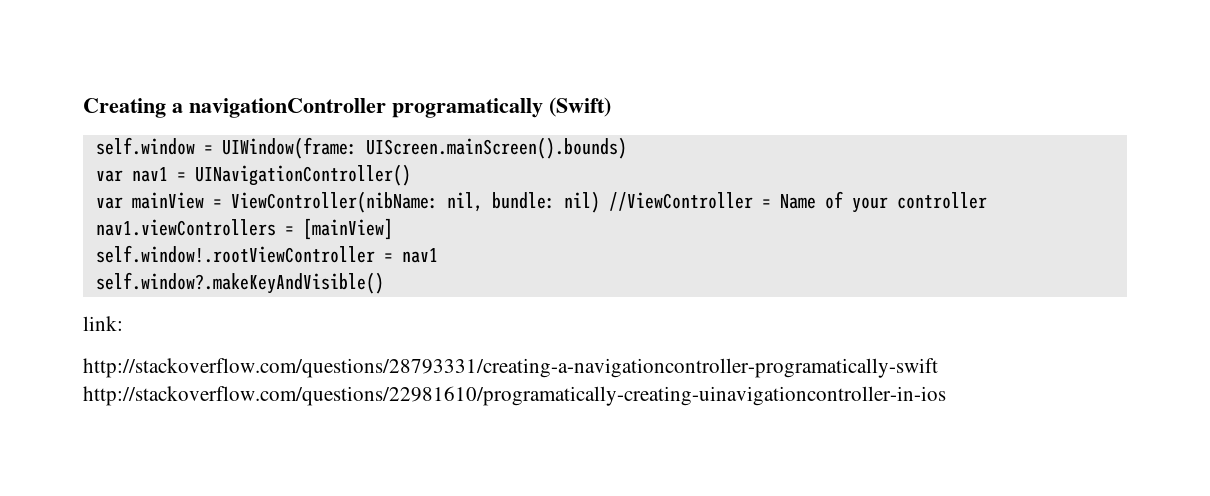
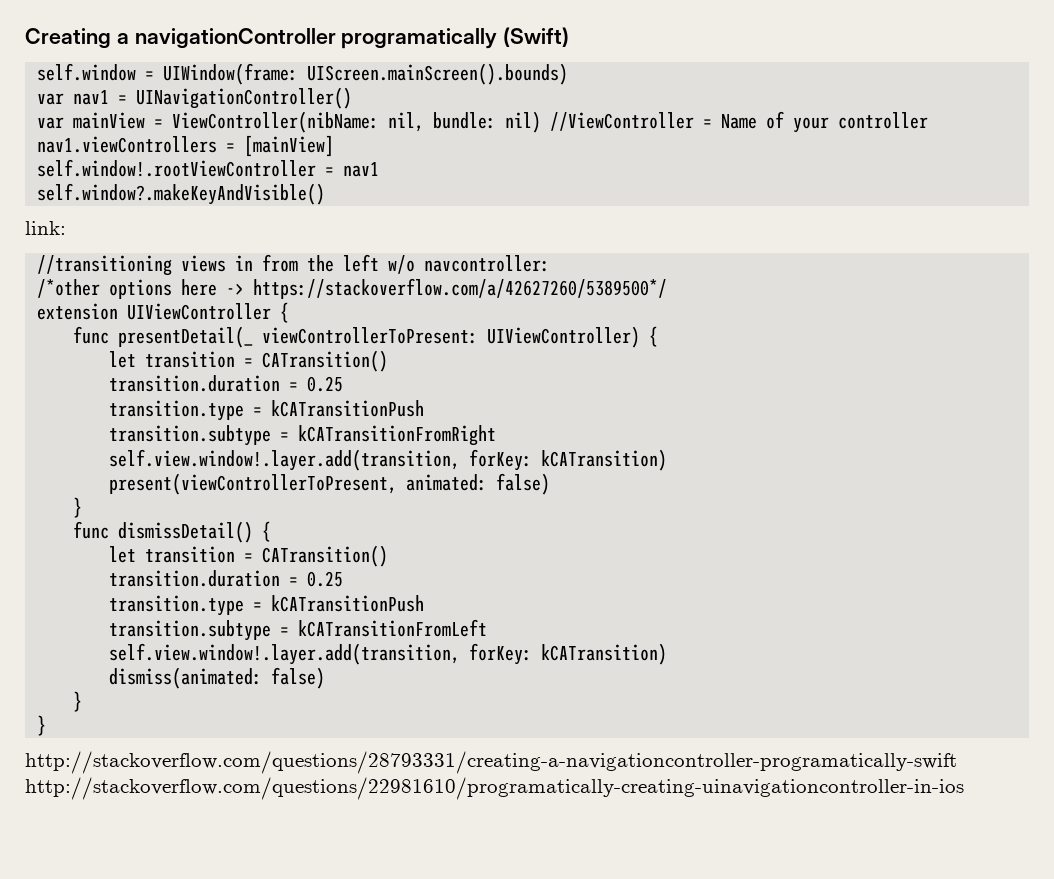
+ //transitioning views in from the left w/o navcontroller:
+ /*other options here -> https://stackoverflow.com/a/42627260/5389500*/
+ extension UIViewController {
+ func presentDetail(_ viewControllerToPresent: UIViewController) {
+ let transition = CATransition()
+ transition.duration = 0.25
+ transition.type = kCATransitionPush
+ transition.subtype = kCATransitionFromRight
+ self.view.window!.layer.add(transition, forKey: kCATransition)
+ present(viewControllerToPresent, animated: false)
+ }
+ func dismissDetail() {
+ let transition = CATransition()
+ transition.duration = 0.25
+ transition.type = kCATransitionPush
+ transition.subtype = kCATransitionFromLeft
+ self.view.window!.layer.add(transition, forKey: kCATransition)
+ dismiss(animated: false)
+ }
+ }

